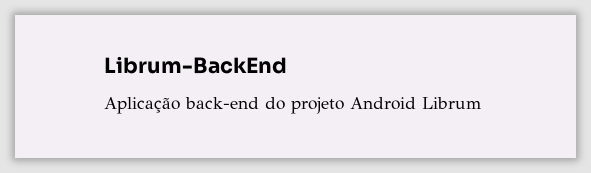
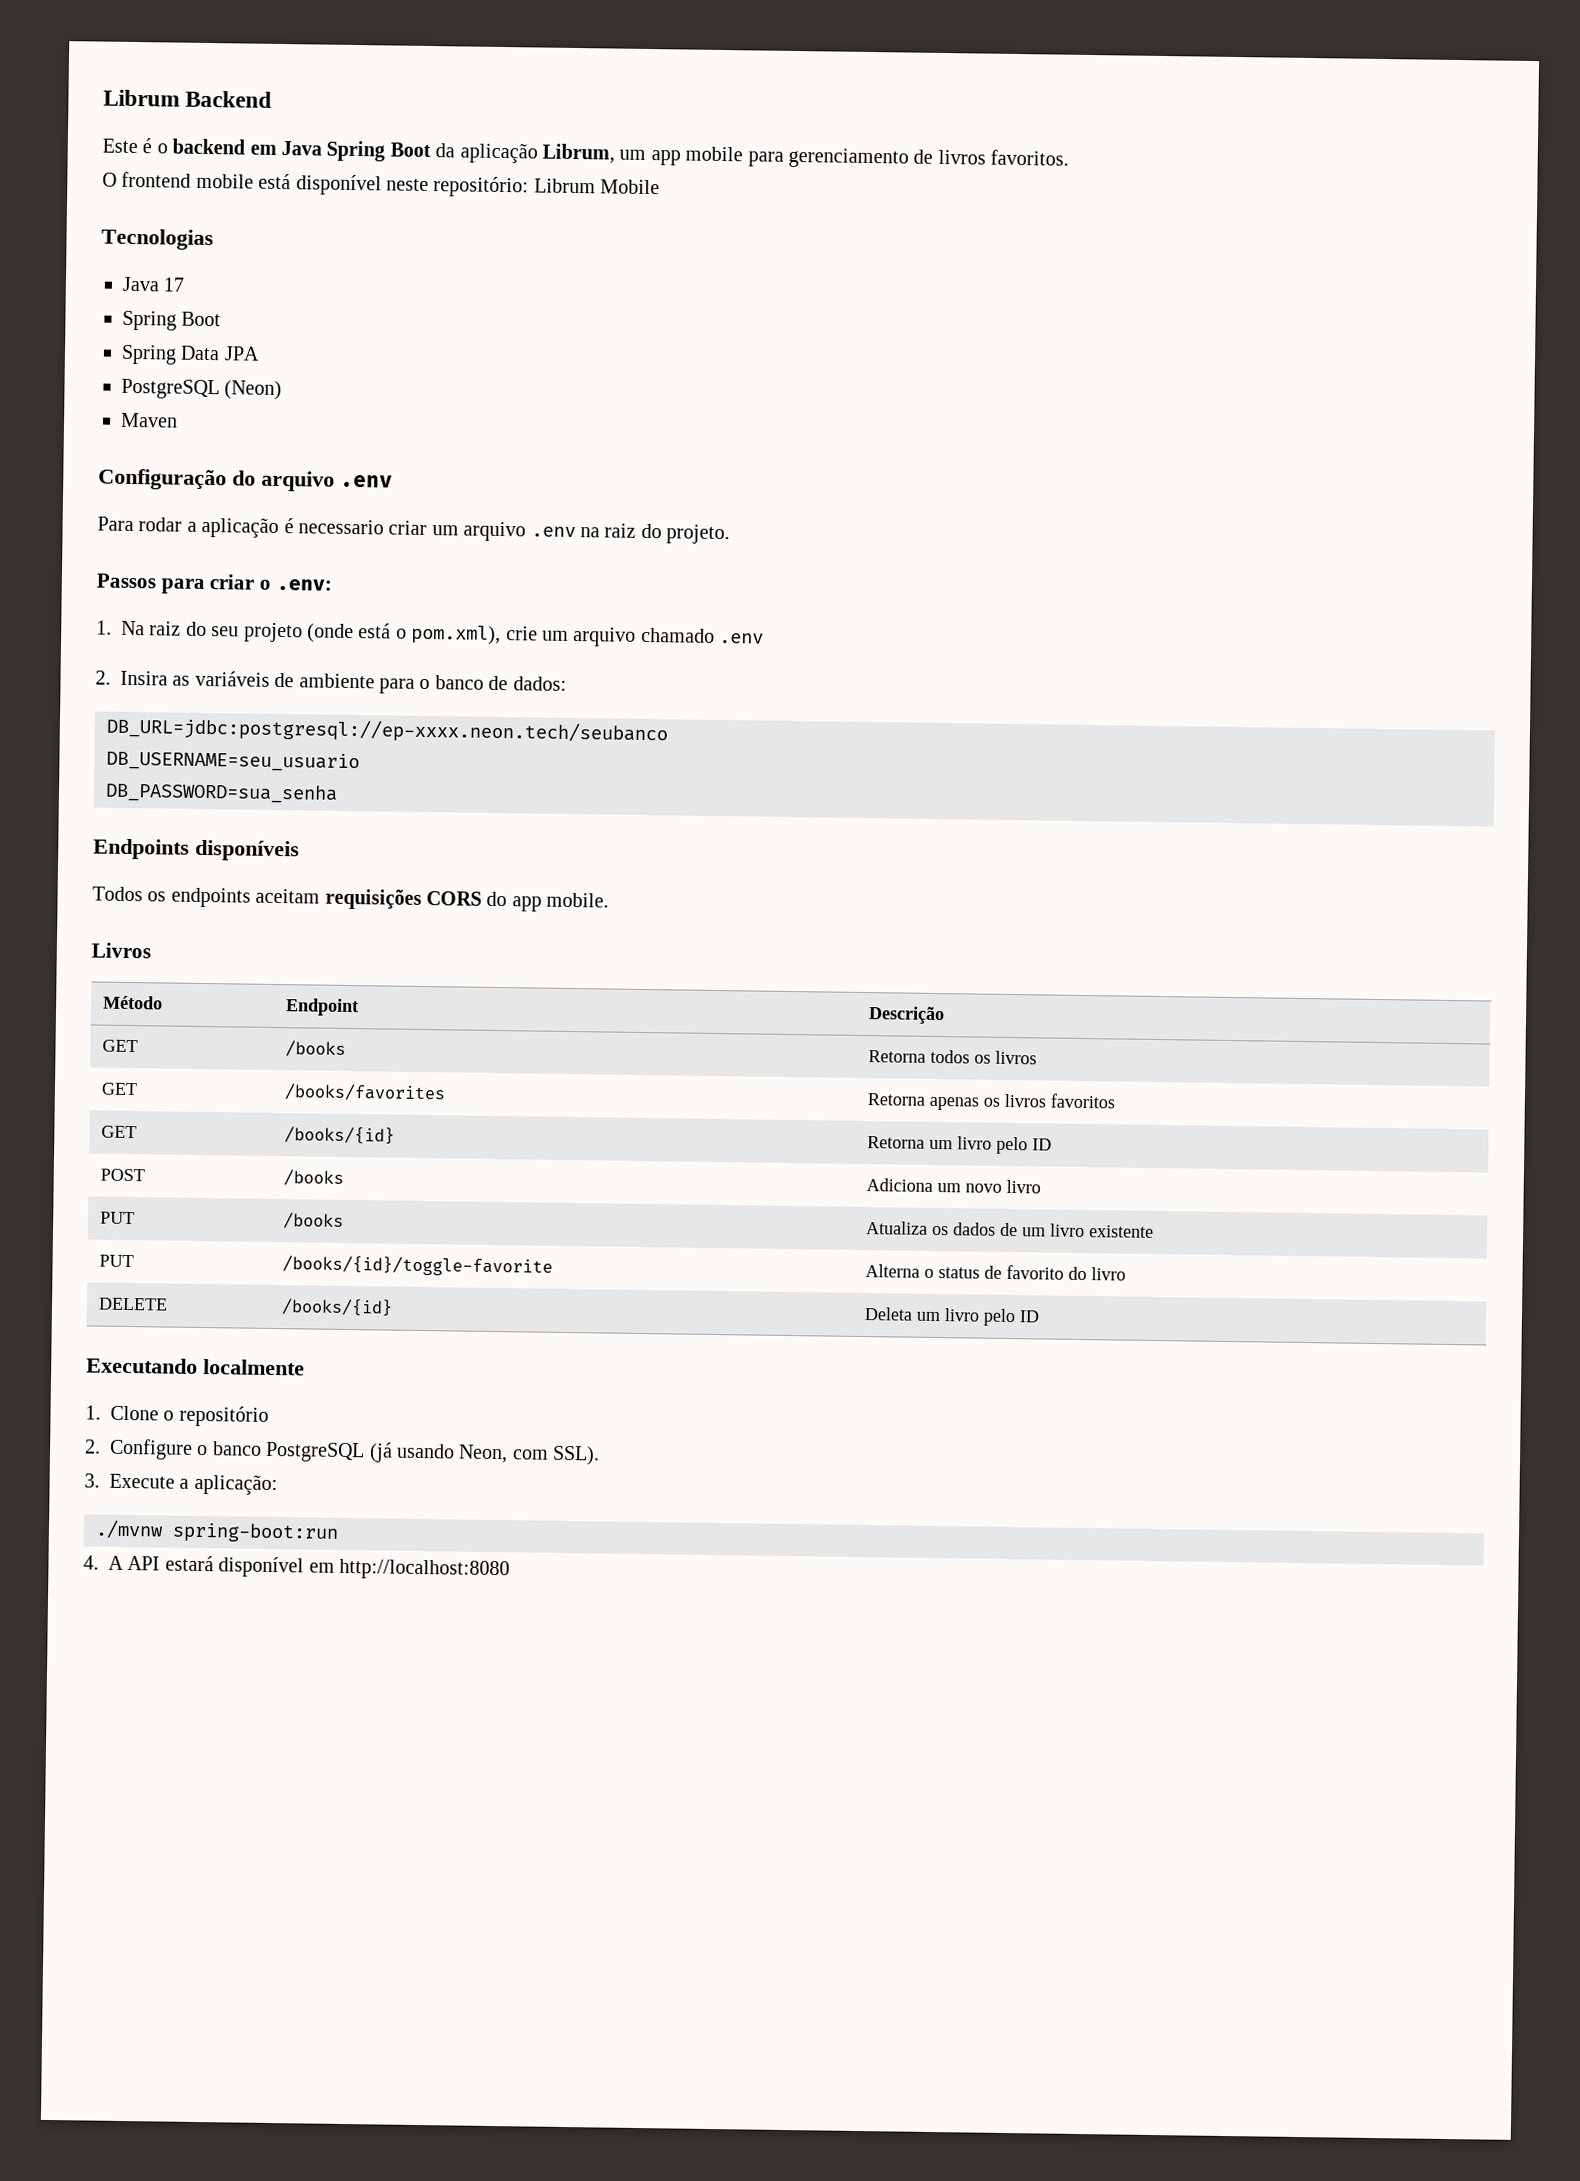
- Librum-BackEnd
- Aplicação back-end do projeto Android Librum
+ Librum Backend
+ Este é o backend em Java Spring Boot da aplicação Librum, um app mobile para gerenciamento de livros favoritos.
+ O frontend mobile está disponível neste repositório: Librum Mobile
+ Tecnologias
+ Java 17
+ Spring Boot
+ Spring Data JPA
+ PostgreSQL (Neon)
+ Maven
+ Configuração do arquivo .env
+ Para rodar a aplicação é necessario criar um arquivo .env na raiz do projeto.
+ Passos para criar o .env:
+ 1. Na raiz do seu projeto (onde está o pom.xml), crie um arquivo chamado .env
+ 2. Insira as variáveis de ambiente para o banco de dados:
+ DB_URL=jdbc:postgresql://ep-xxxx.neon.tech/seubanco
+ DB_USERNAME=seu_usuario
+ DB_PASSWORD=sua_senha
+ Endpoints disponíveis
+ Todos os endpoints aceitam requisições CORS do app mobile.
+ Livros
+ Método | Endpoint | Descrição
+ GET | /books | Retorna todos os livros
+ GET | /books/favorites | Retorna apenas os livros favoritos
+ GET | /books/{id} | Retorna um livro pelo ID
+ POST | /books | Adiciona um novo livro
+ PUT | /books | Atualiza os dados de um livro existente
+ PUT | /books/{id}/toggle-favorite | Alterna o status de favorito do livro
+ DELETE | /books/{id} | Deleta um livro pelo ID
+ Executando localmente
+ 1. Clone o repositório
+ 2. Configure o banco PostgreSQL (já usando Neon, com SSL).
+ 3. Execute a aplicação:
+ ./mvnw spring-boot:run
+ 4. A API estará disponível em http://localhost:8080

